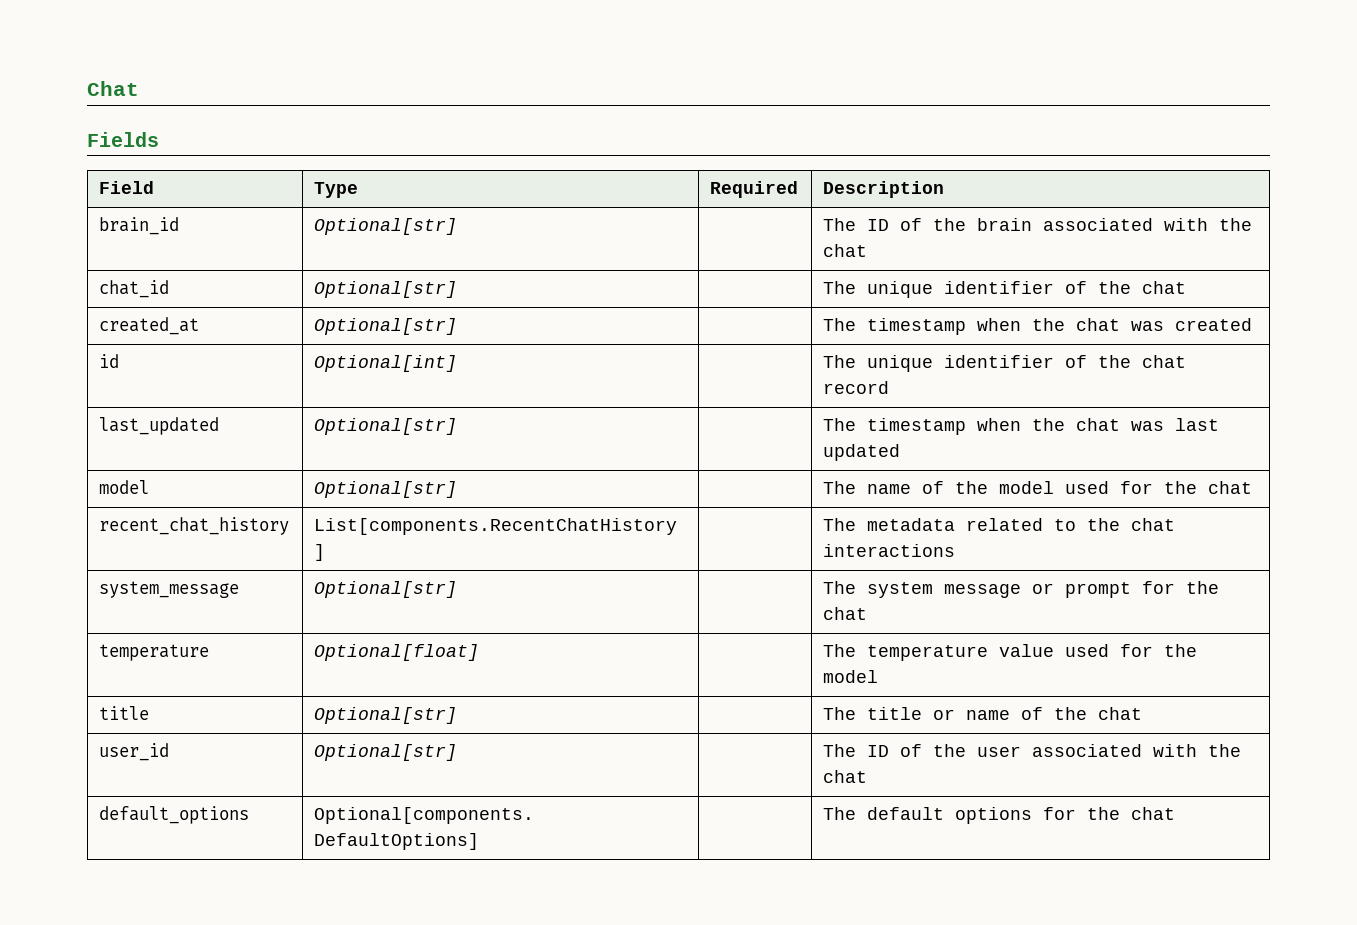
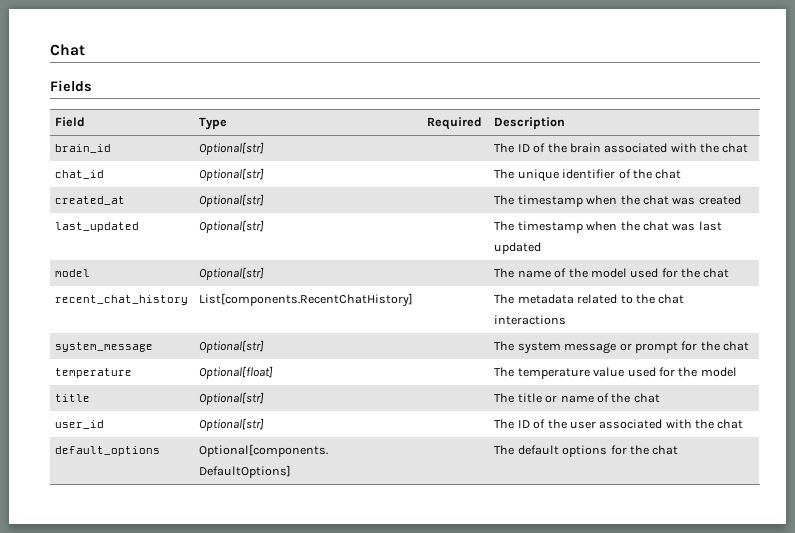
- id | Optional[int] | | The unique identifier of the chat record

